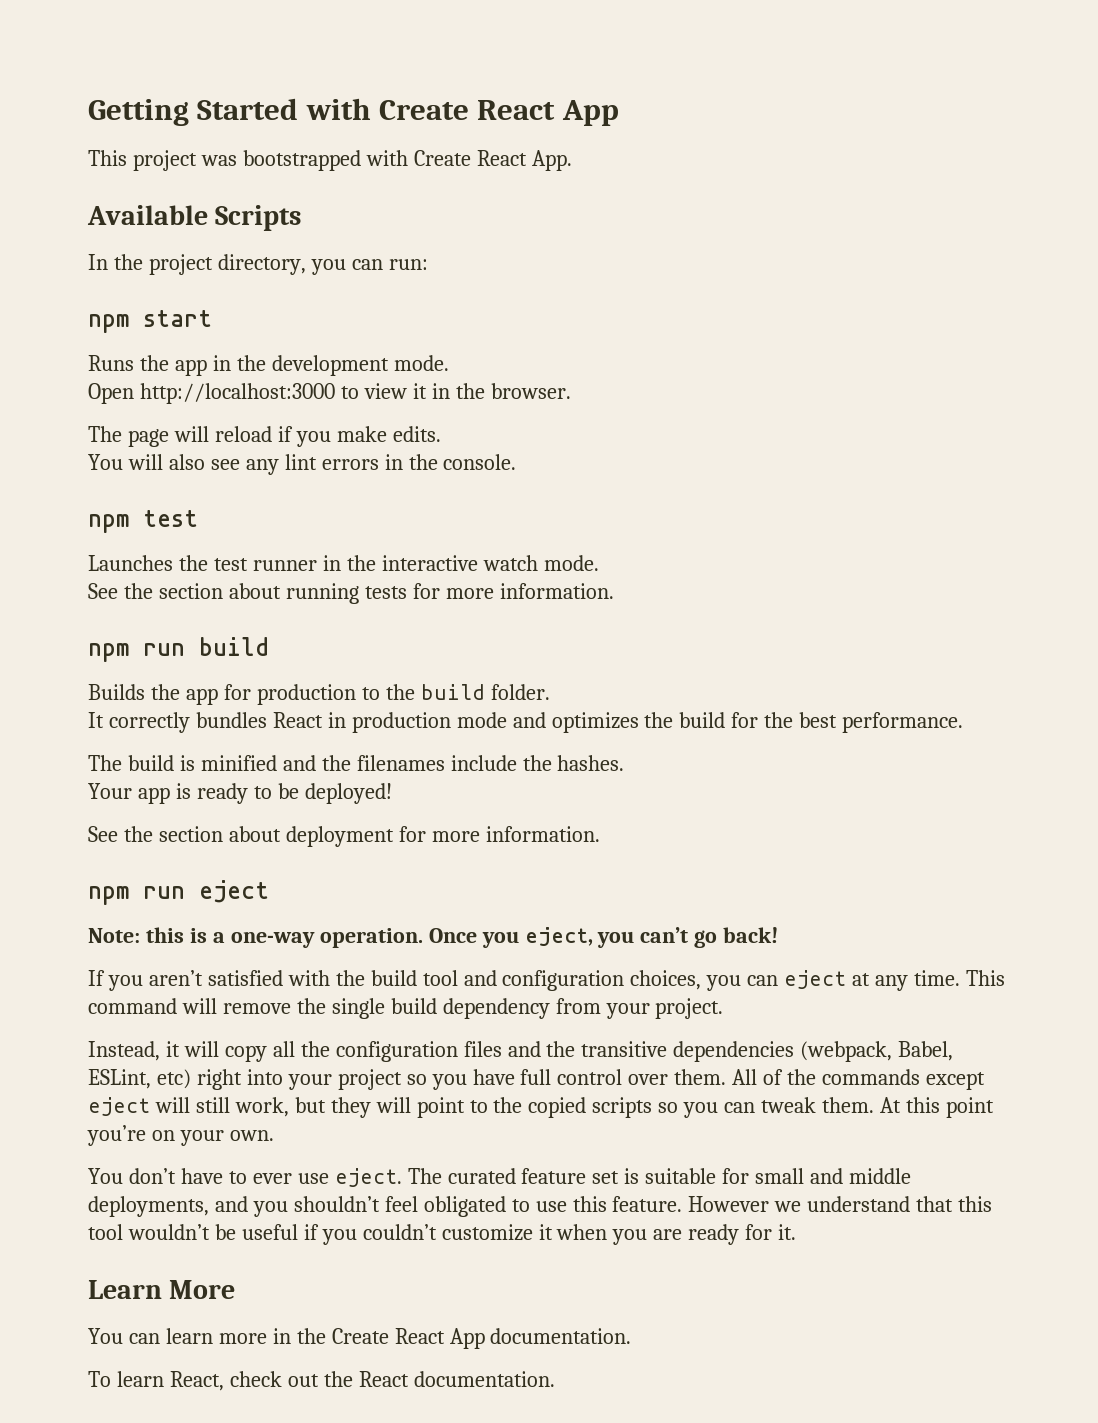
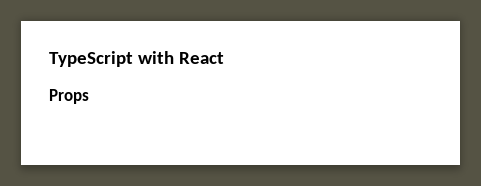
- Getting Started with Create React App
- This project was bootstrapped with Create React App.
- Available Scripts
- In the project directory, you can run:
- npm start
- Runs the app in the development mode.
- Open http://localhost:3000 to view it in the browser.
- The page will reload if you make edits.
- You will also see any lint errors in the console.
- npm test
- Launches the test runner in the interactive watch mode.
- See the section about running tests for more information.
- npm run build
- Builds the app for production to the build folder.
- It correctly bundles React in production mode and optimizes the build for the best performance.
- The build is minified and the filenames include the hashes.
- Your app is ready to be deployed!
- See the section about deployment for more information.
- npm run eject
- Note: this is a one-way operation. Once you eject, you can’t go back!
- If you aren’t satisfied with the build tool and configuration choices, you can eject at any time. This command will remove the single build dependency from your project.
- Instead, it will copy all the configuration files and the transitive dependencies (webpack, Babel, ESLint, etc) right into your project so you have full control over them. All of the commands except eject will still work, but they will point to the copied scripts so you can tweak them. At this point you’re on your own.
- You don’t have to ever use eject. The curated feature set is suitable for small and middle deployments, and you shouldn’t feel obligated to use this feature. However we understand that this tool wouldn’t be useful if you couldn’t customize it when you are ready for it.
- Learn More
- You can learn more in the Create React App documentation.
- To learn React, check out the React documentation.
+ TypeScript with React
+ Props

